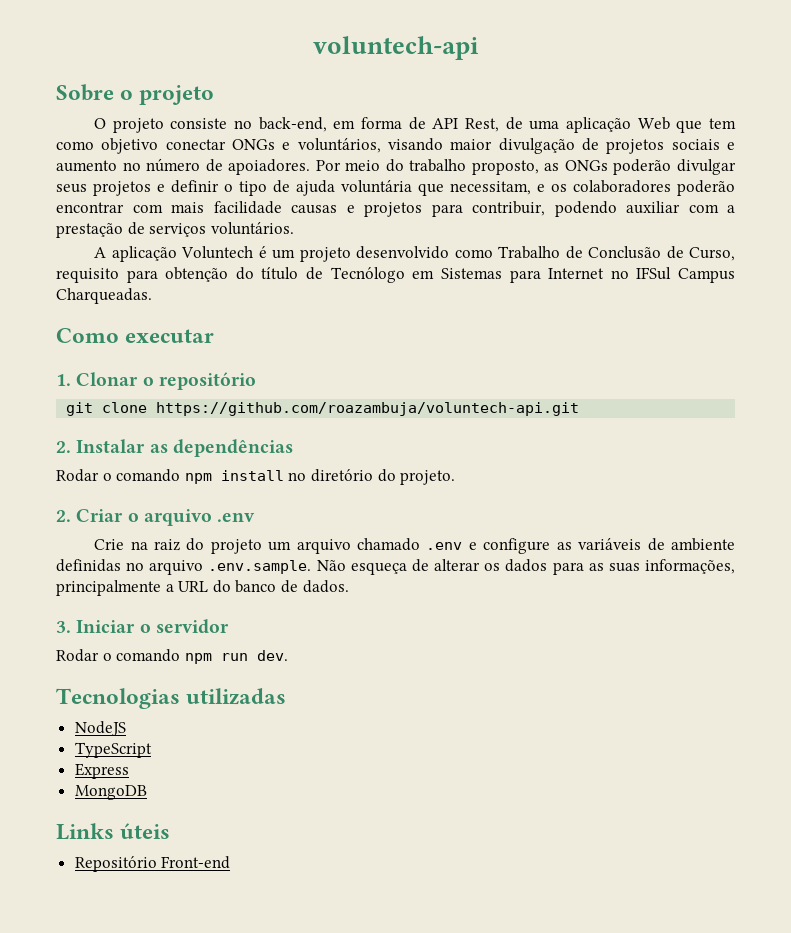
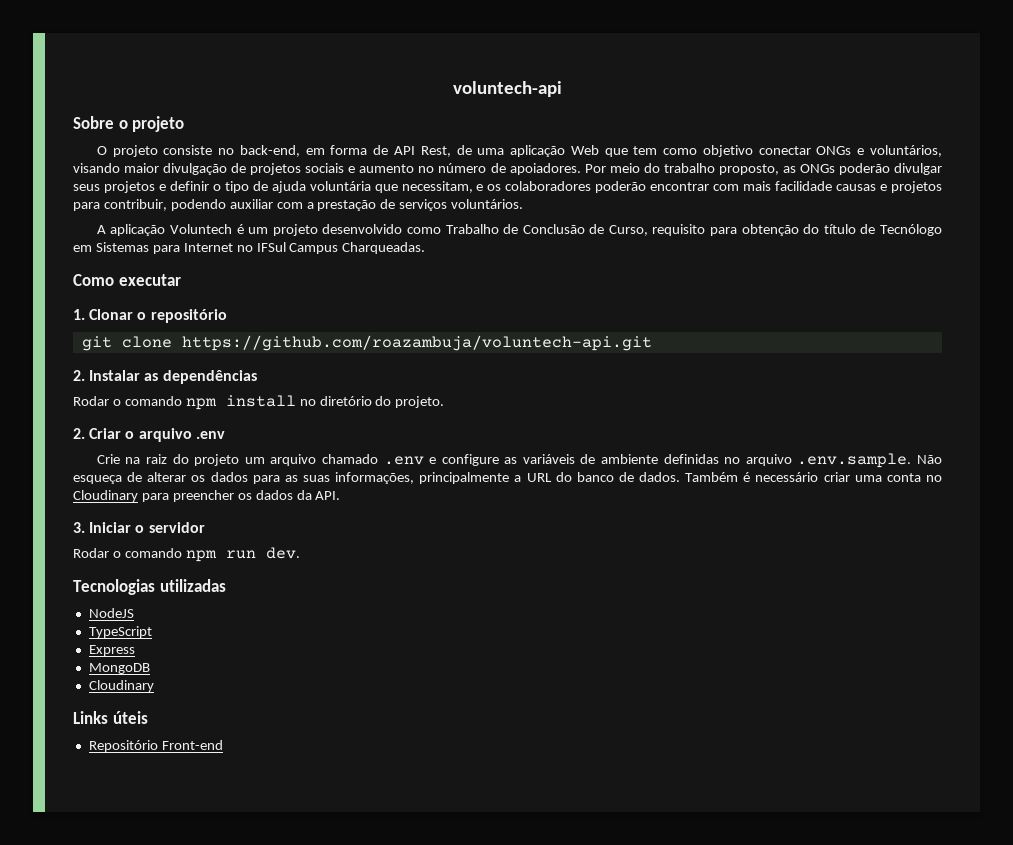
+ Também é necessário criar uma conta no Cloudinary para preencher os dados da API.
  MongoDB
+ Cloudinary

